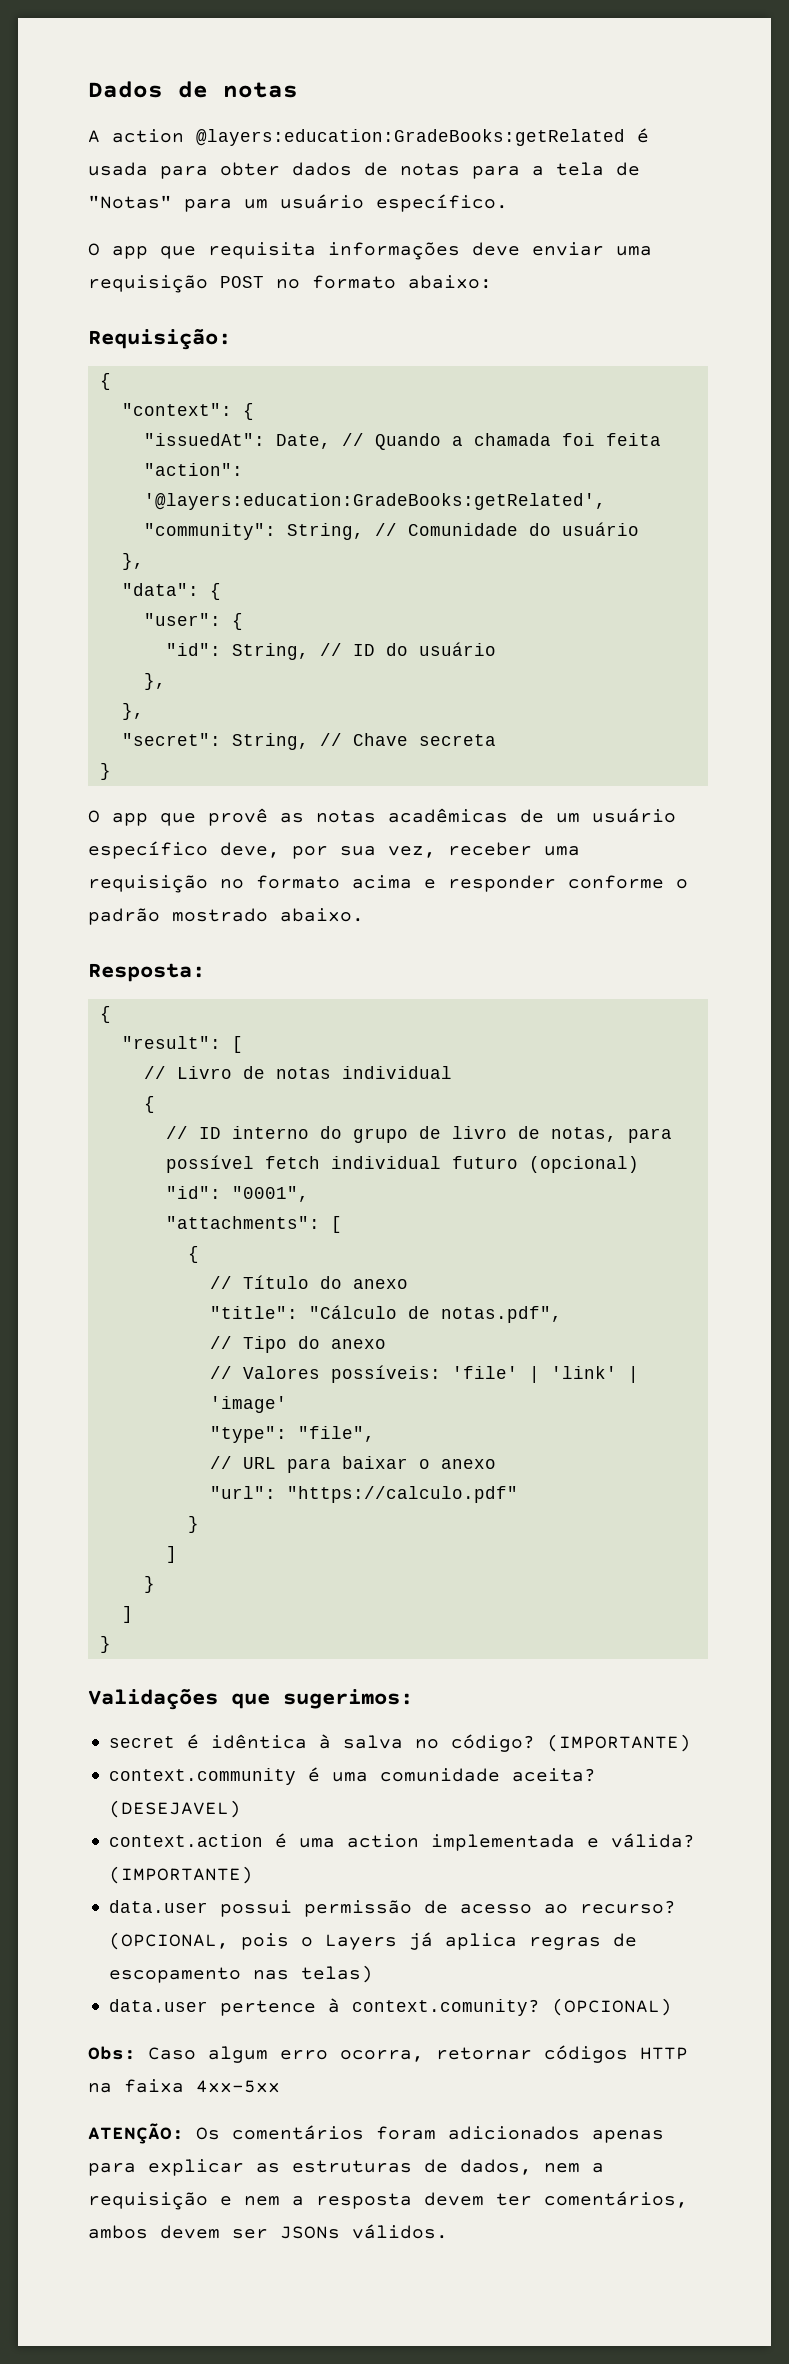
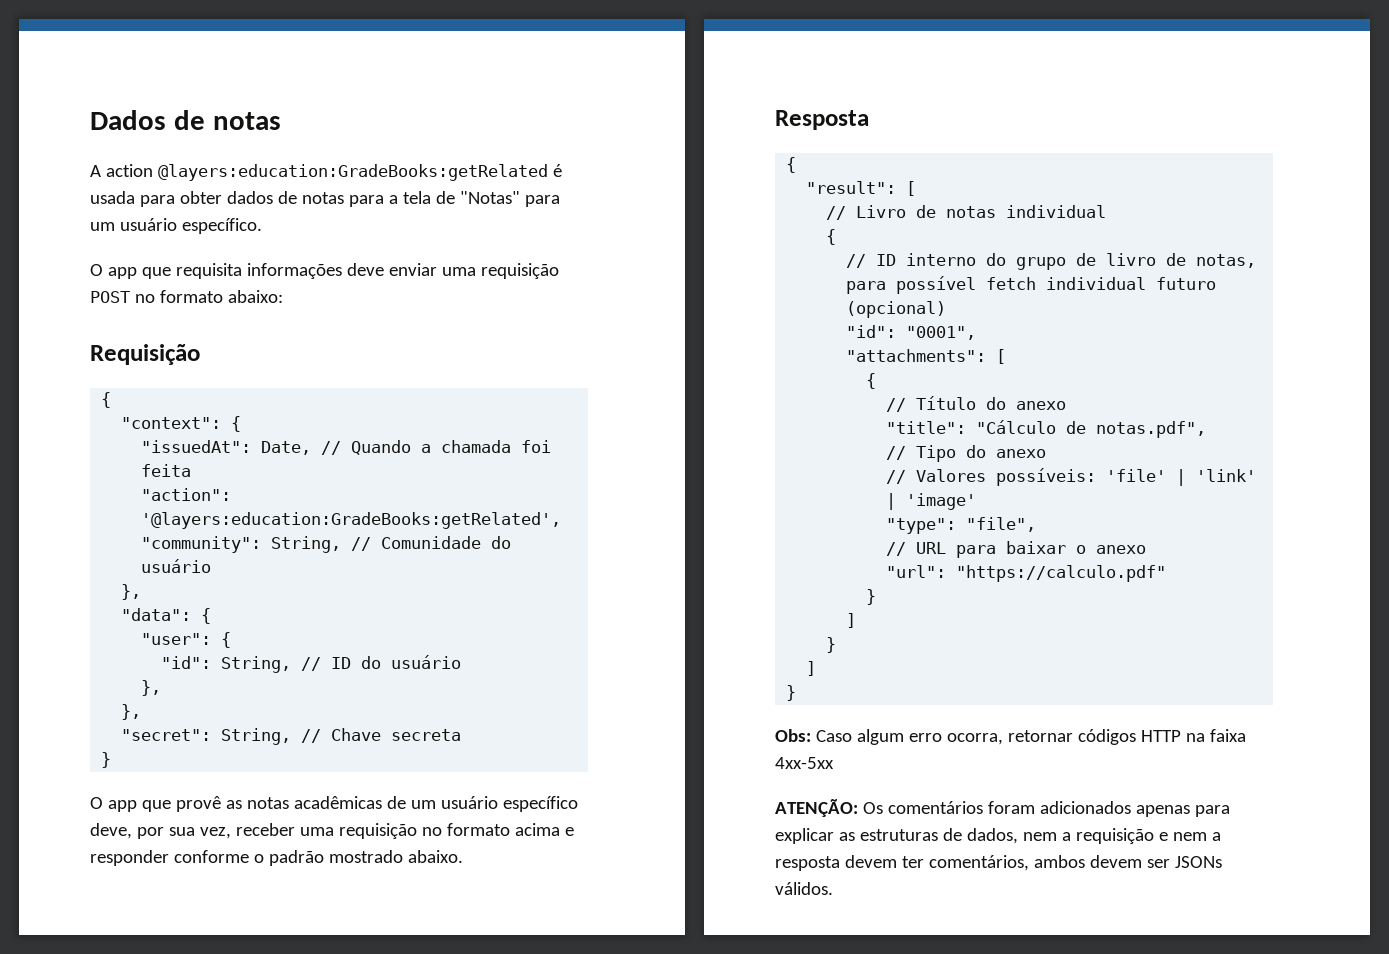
- Requisição:
+ Requisição
- Resposta:
+ Resposta
- Validações que sugerimos:
- secret é idêntica à salva no código? (IMPORTANTE)
- context.community é uma comunidade aceita? (DESEJAVEL)
- context.action é uma action implementada e válida? (IMPORTANTE)
- data.user possui permissão de acesso ao recurso? (OPCIONAL, pois o Layers já aplica regras de escopamento nas telas)
- data.user pertence à context.comunity? (OPCIONAL)

